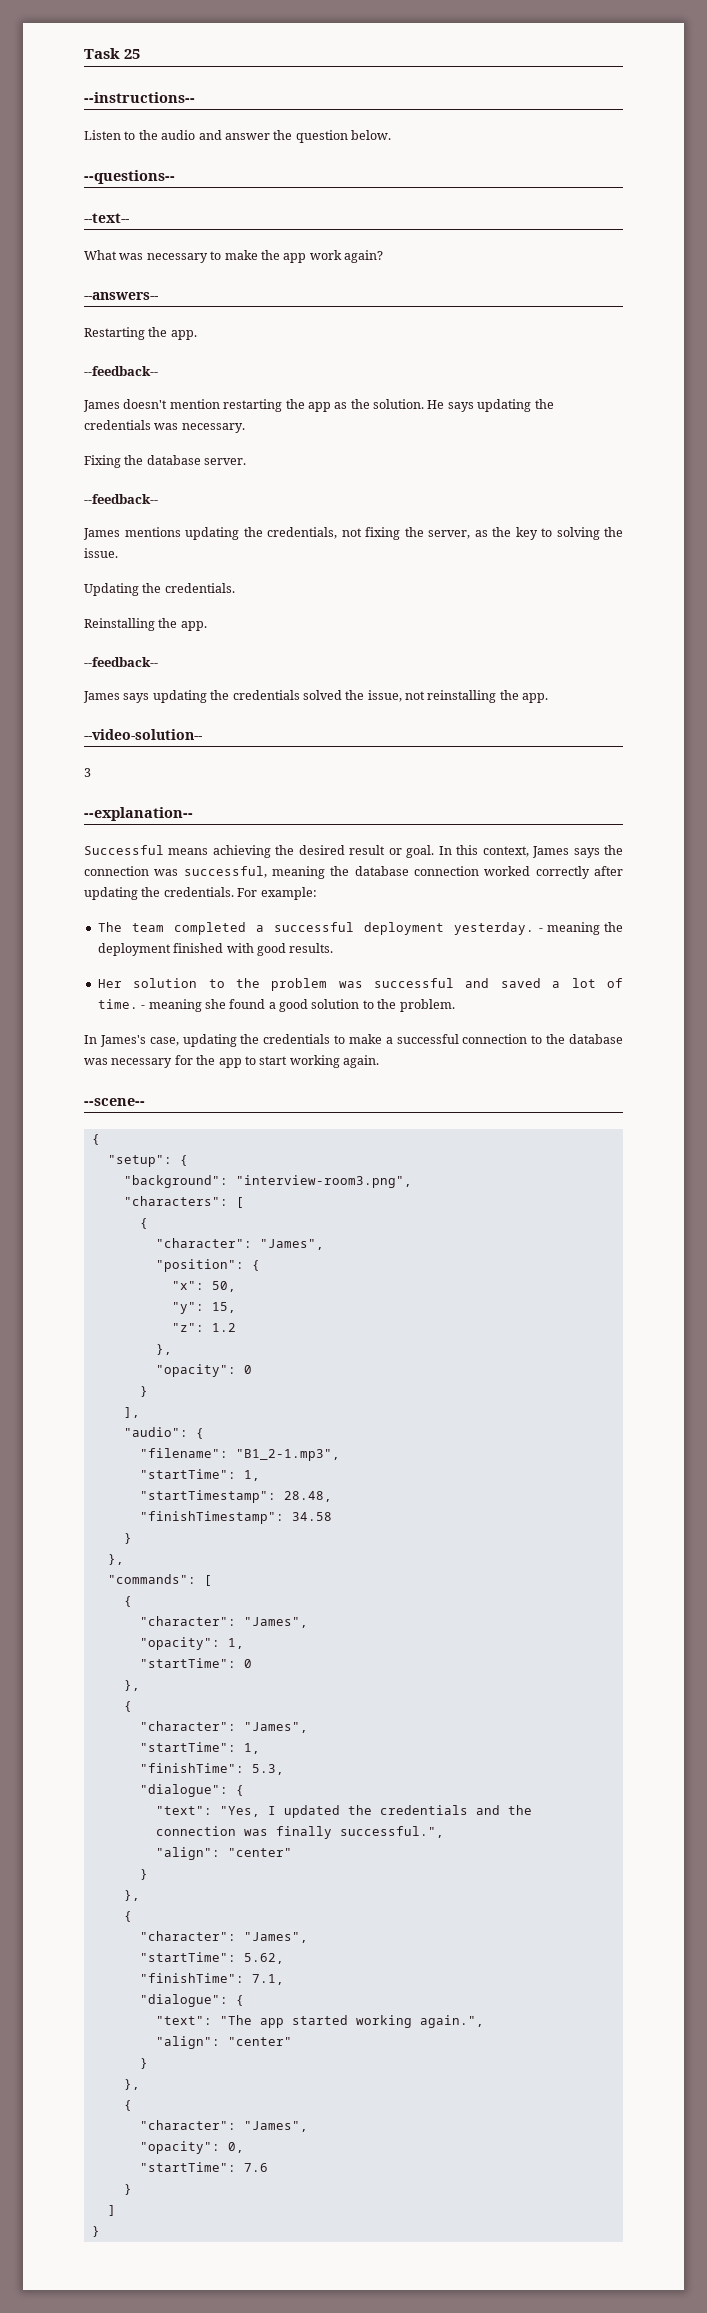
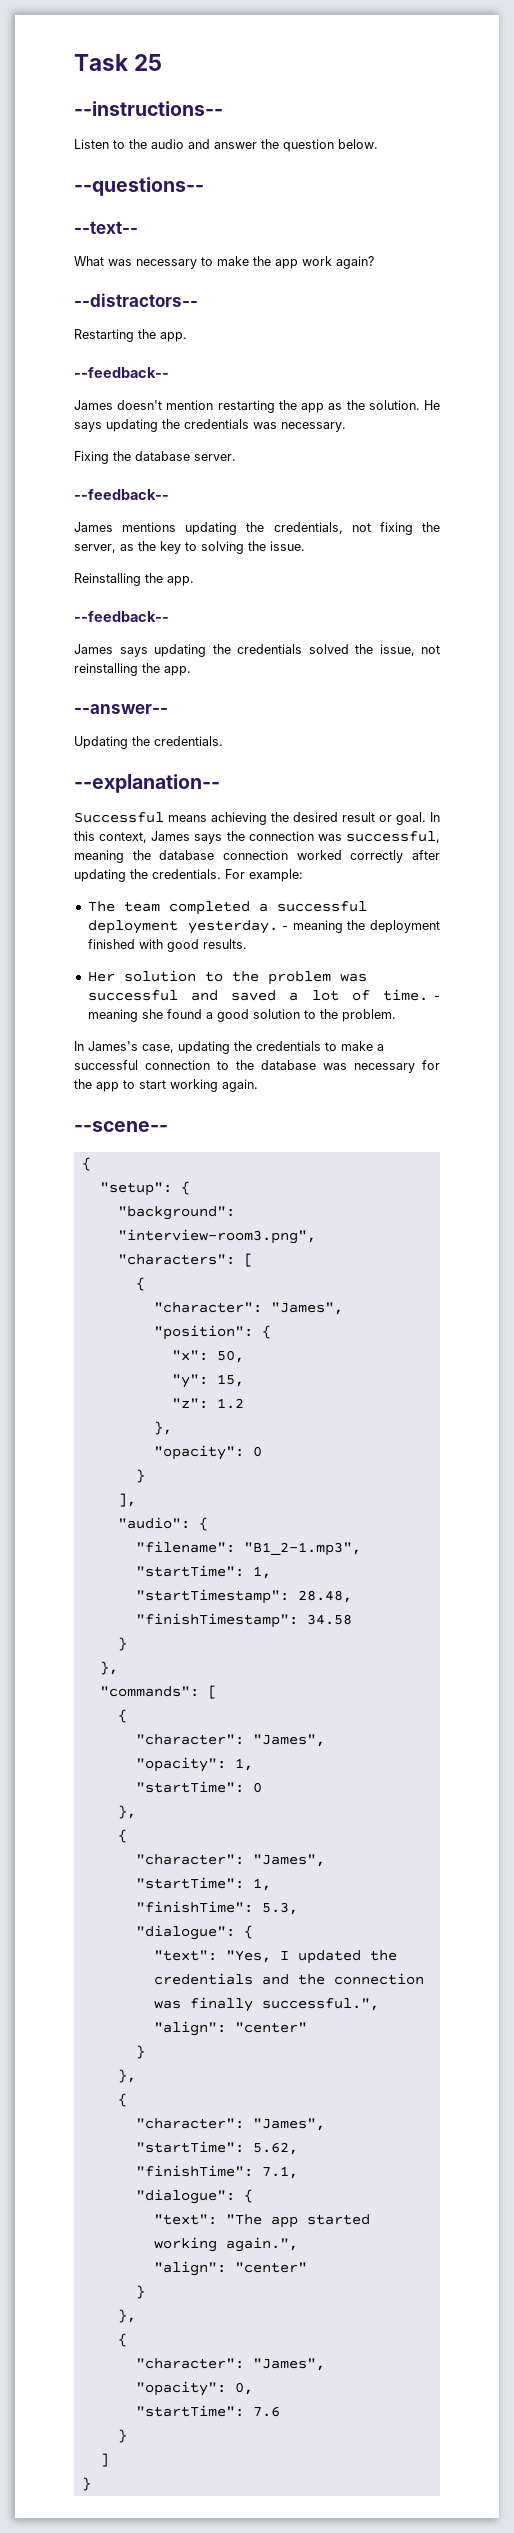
- --answers--
+ --distractors--
- Updating the credentials.
- --video-solution--
- 3
+ --answer--
+ Updating the credentials.

